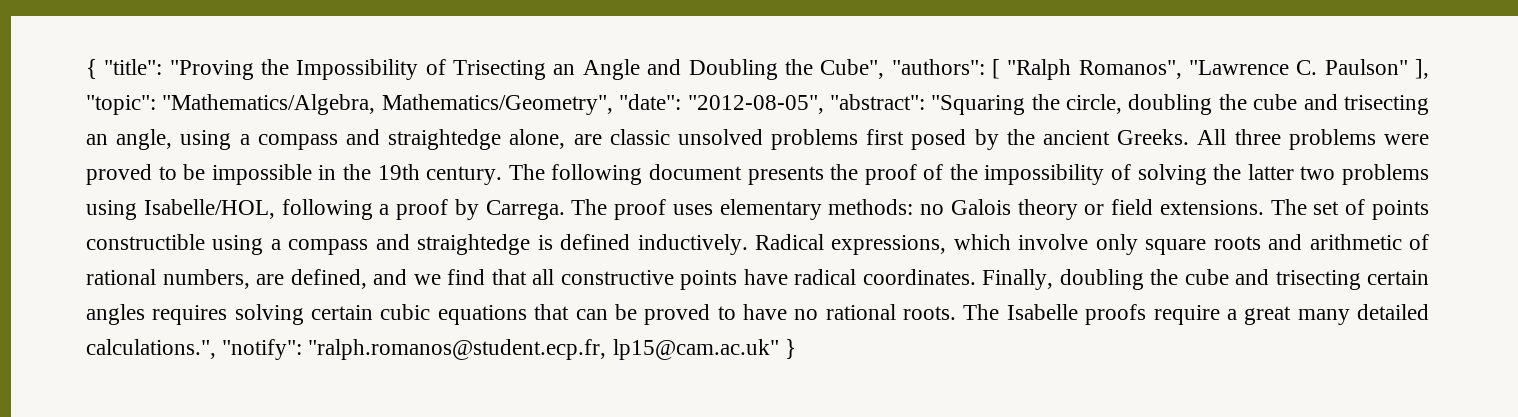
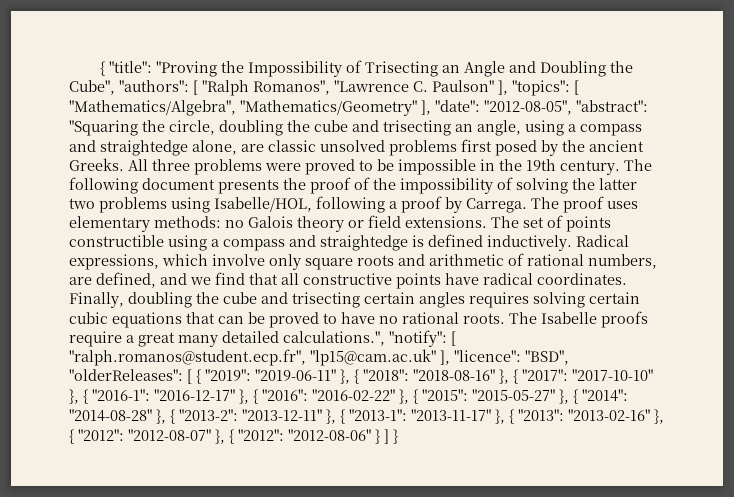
- { "title": "Proving the Impossibility of Trisecting an Angle and Doubling the Cube", "authors": [ "Ralph Romanos", "Lawrence C. Paulson" ], "topic": "Mathematics/Algebra, Mathematics/Geometry", "date": "2012-08-05", "abstract": "Squaring the circle, doubling the cube and trisecting an angle, using a compass and straightedge alone, are classic unsolved problems first posed by the ancient Greeks.
+ { "title": "Proving the Impossibility of Trisecting an Angle and Doubling the Cube", "authors": [ "Ralph Romanos", "Lawrence C. Paulson" ], "topics": [ "Mathematics/Algebra", "Mathematics/Geometry" ], "date": "2012-08-05", "abstract": "Squaring the circle, doubling the cube and trisecting an angle, using a compass and straightedge alone, are classic unsolved problems first posed by the ancient Greeks.
- The Isabelle proofs require a great many detailed calculations.", "notify": "ralph.romanos@student.ecp.fr, lp15@cam.ac.uk" }
+ The Isabelle proofs require a great many detailed calculations.", "notify": [ "ralph.romanos@student.ecp.fr", "lp15@cam.ac.uk" ], "licence": "BSD", "olderReleases": [ { "2019": "2019-06-11" }, { "2018": "2018-08-16" }, { "2017": "2017-10-10" }, { "2016-1": "2016-12-17" }, { "2016": "2016-02-22" }, { "2015": "2015-05-27" }, { "2014": "2014-08-28" }, { "2013-2": "2013-12-11" }, { "2013-1": "2013-11-17" }, { "2013": "2013-02-16" }, { "2012": "2012-08-07" }, { "2012": "2012-08-06" } ] }

